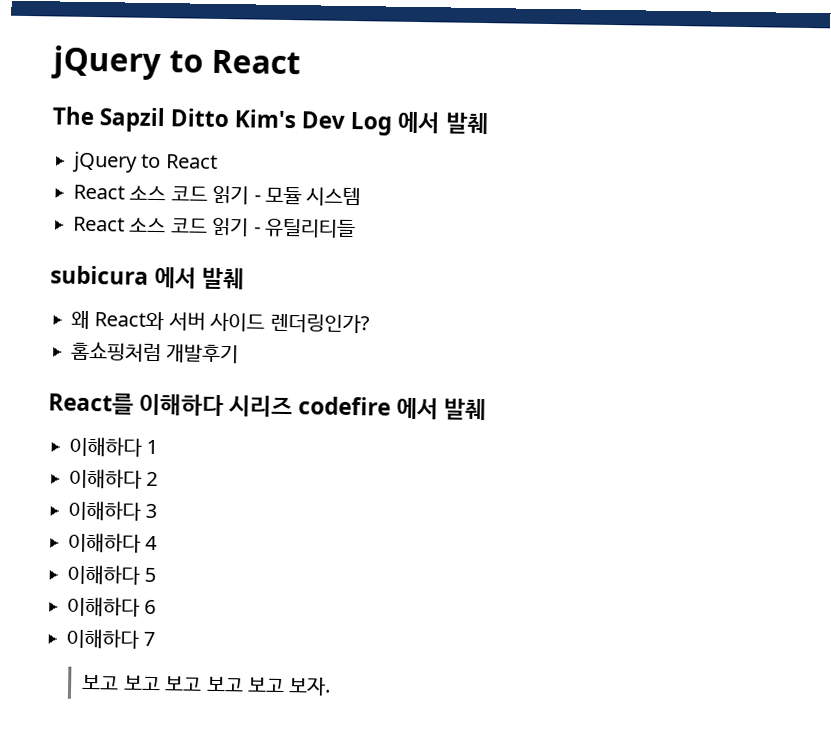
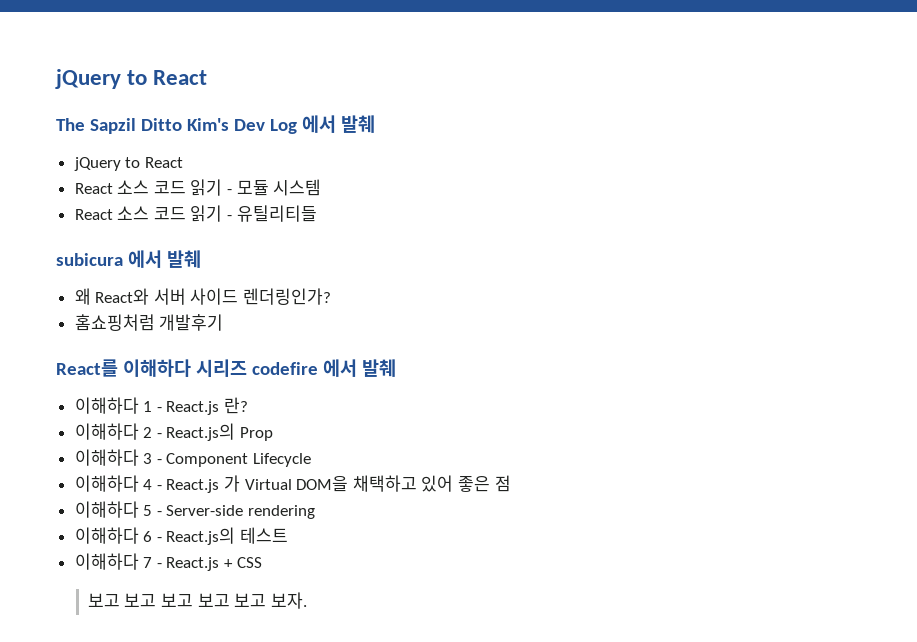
- 이해하다 1
+ 이해하다 1 - React.js 란?
- 이해하다 2
+ 이해하다 2 - React.js의 Prop
- 이해하다 3
+ 이해하다 3 - Component Lifecycle
- 이해하다 4
+ 이해하다 4 - React.js 가 Virtual DOM을 채택하고 있어 좋은 점
- 이해하다 5
+ 이해하다 5 - Server-side rendering
- 이해하다 6
+ 이해하다 6 - React.js의 테스트
- 이해하다 7
+ 이해하다 7 - React.js + CSS

